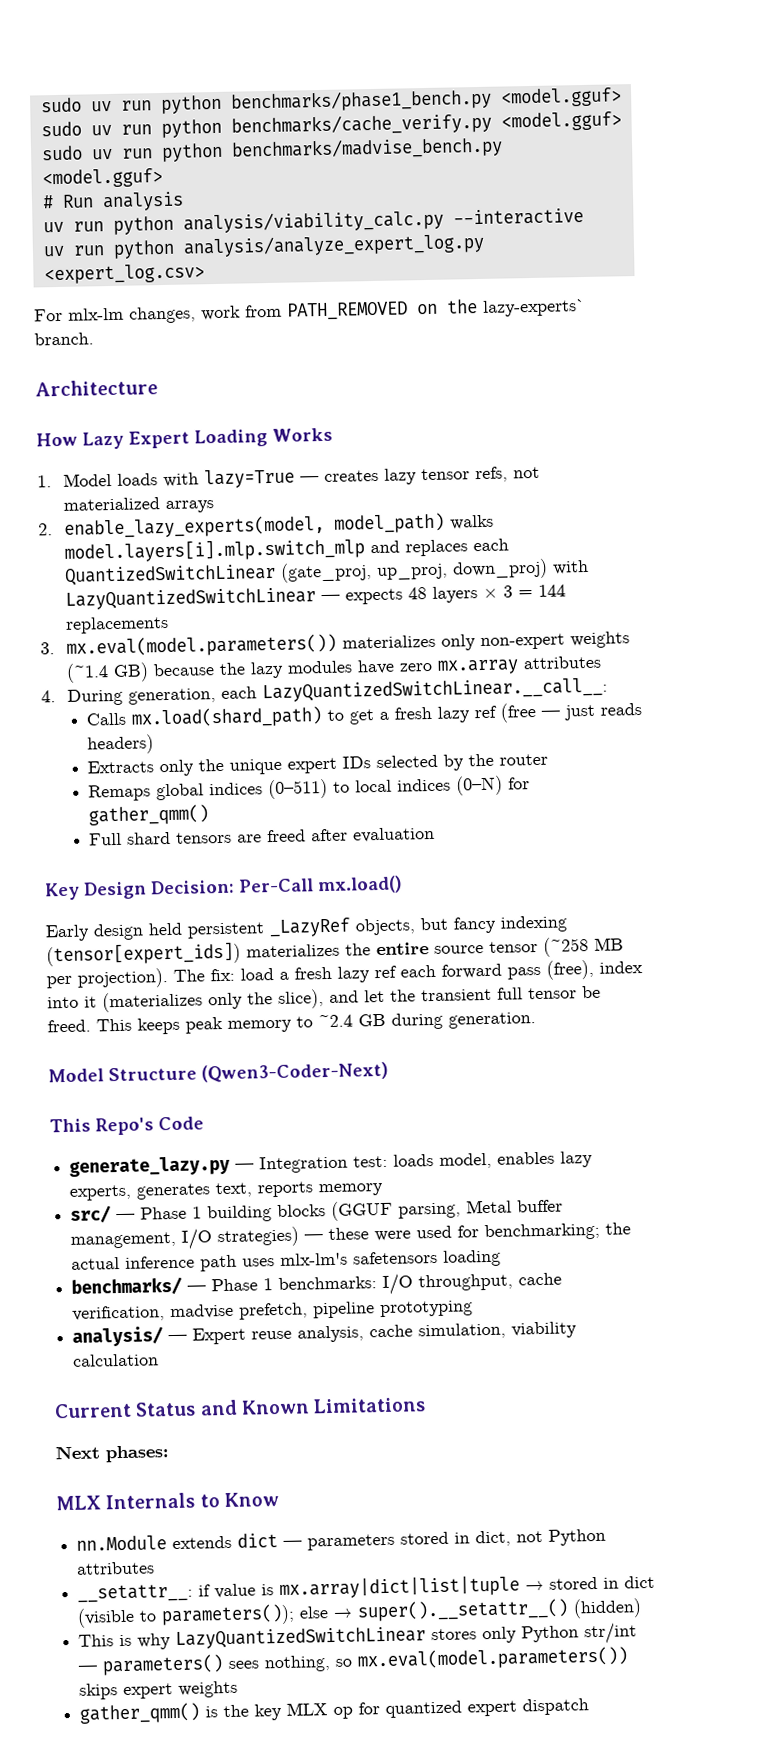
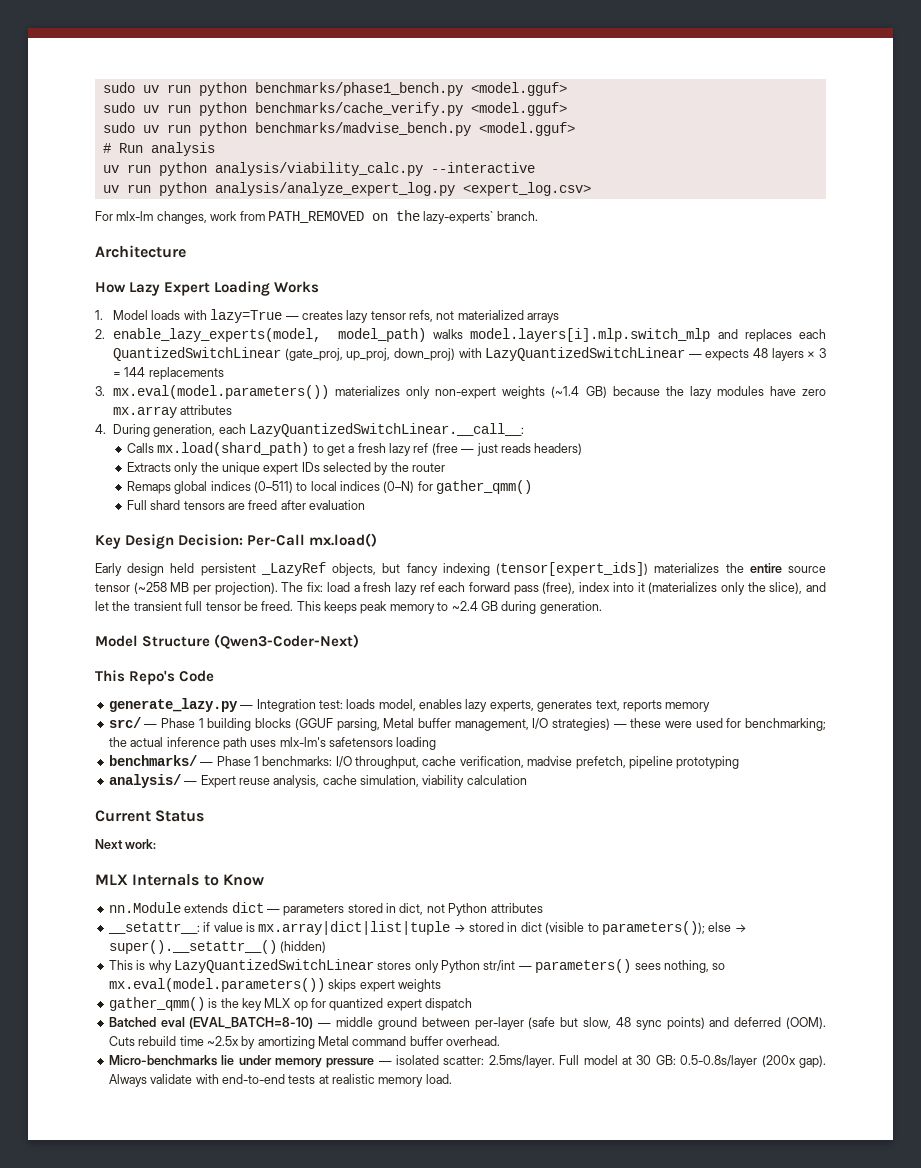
- Current Status and Known Limitations
+ Current Status
- Next phases:
+ Next work:
+ Batched eval (EVAL_BATCH=8-10) — middle ground between per-layer (safe but slow, 48 sync points) and deferred (OOM). Cuts rebuild time ~2.5x by amortizing Metal command buffer overhead.
+ Micro-benchmarks lie under memory pressure — isolated scatter: 2.5ms/layer. Full model at 30 GB: 0.5-0.8s/layer (200x gap). Always validate with end-to-end tests at realistic memory load.

